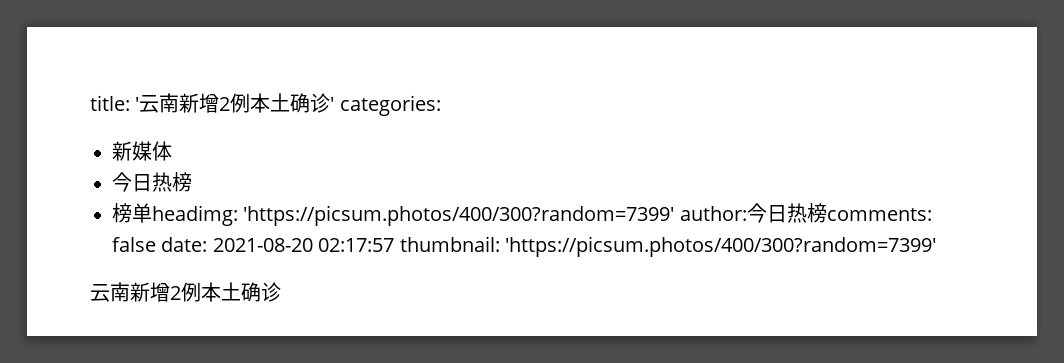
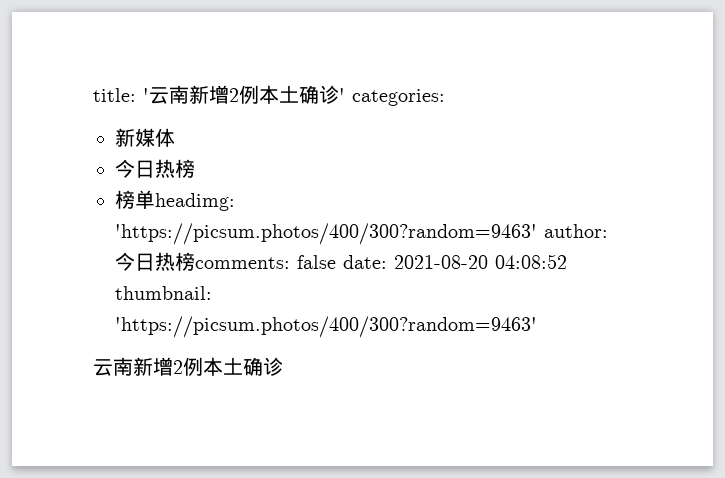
- 榜单headimg: 'https://picsum.photos/400/300?random=7399' author:今日热榜comments: false date: 2021-08-20 02:17:57 thumbnail: 'https://picsum.photos/400/300?random=7399'
+ 榜单headimg: 'https://picsum.photos/400/300?random=9463' author:今日热榜comments: false date: 2021-08-20 04:08:52 thumbnail: 'https://picsum.photos/400/300?random=9463'

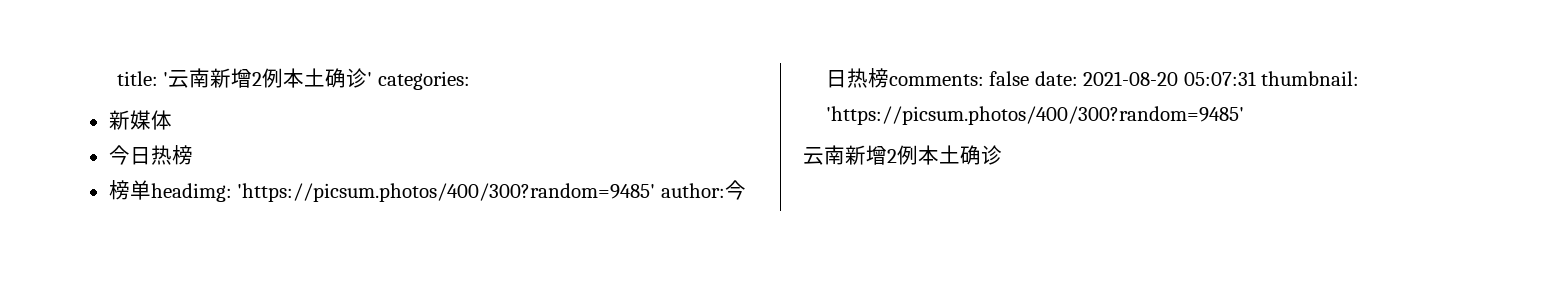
- 榜单headimg: 'https://picsum.photos/400/300?random=9463' author:今日热榜comments: false date: 2021-08-20 04:08:52 thumbnail: 'https://picsum.photos/400/300?random=9463'
+ 榜单headimg: 'https://picsum.photos/400/300?random=9485' author:今日热榜comments: false date: 2021-08-20 05:07:31 thumbnail: 'https://picsum.photos/400/300?random=9485'

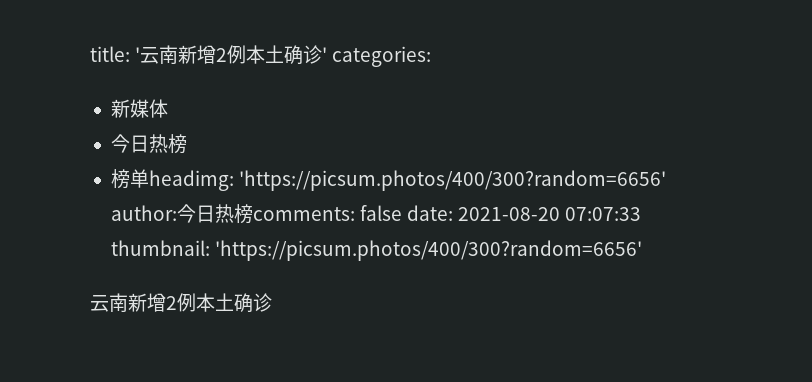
- 榜单headimg: 'https://picsum.photos/400/300?random=9485' author:今日热榜comments: false date: 2021-08-20 05:07:31 thumbnail: 'https://picsum.photos/400/300?random=9485'
+ 榜单headimg: 'https://picsum.photos/400/300?random=6656' author:今日热榜comments: false date: 2021-08-20 07:07:33 thumbnail: 'https://picsum.photos/400/300?random=6656'

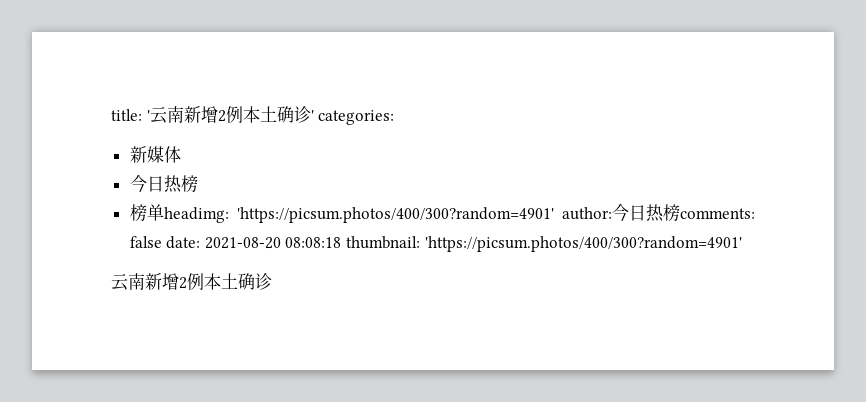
- 榜单headimg: 'https://picsum.photos/400/300?random=6656' author:今日热榜comments: false date: 2021-08-20 07:07:33 thumbnail: 'https://picsum.photos/400/300?random=6656'
+ 榜单headimg: 'https://picsum.photos/400/300?random=4901' author:今日热榜comments: false date: 2021-08-20 08:08:18 thumbnail: 'https://picsum.photos/400/300?random=4901'

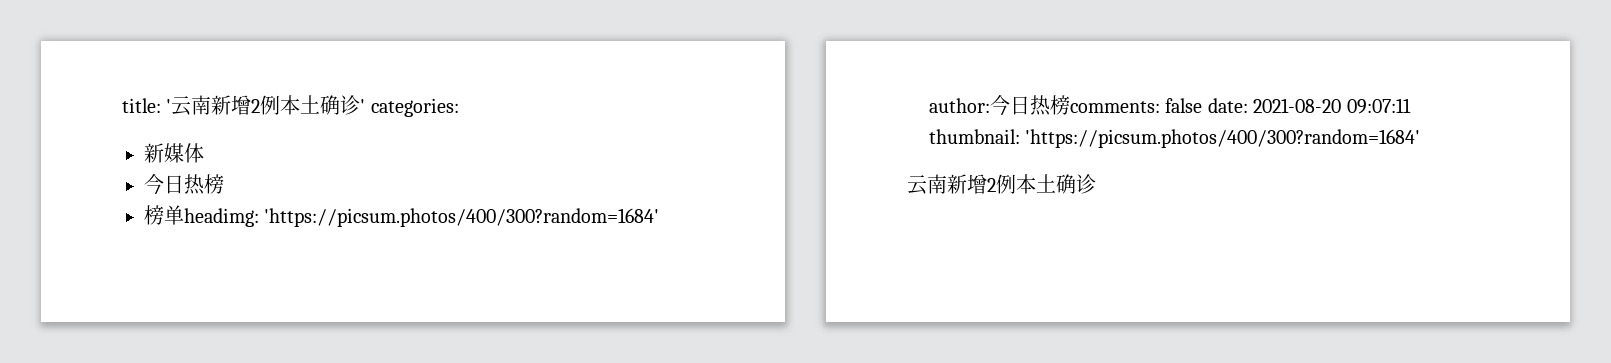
- 榜单headimg: 'https://picsum.photos/400/300?random=4901' author:今日热榜comments: false date: 2021-08-20 08:08:18 thumbnail: 'https://picsum.photos/400/300?random=4901'
+ 榜单headimg: 'https://picsum.photos/400/300?random=1684' author:今日热榜comments: false date: 2021-08-20 09:07:11 thumbnail: 'https://picsum.photos/400/300?random=1684'

